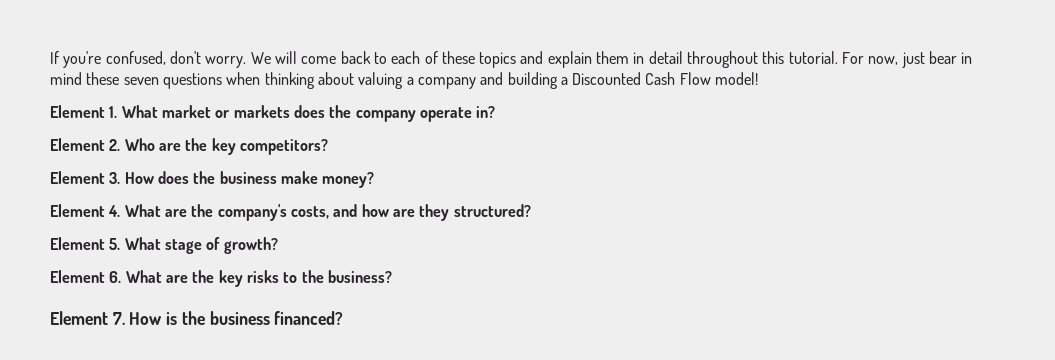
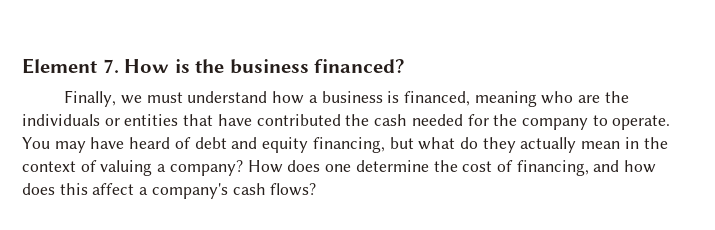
- If you're confused, don't worry. We will come back to each of these topics and explain them in detail throughout this tutorial. For now, just bear in mind these seven questions when thinking about valuing a company and building a Discounted Cash Flow model!
- Element 1. What market or markets does the company operate in?
- Element 2. Who are the key competitors?
- Element 3. How does the business make money?
- Element 4. What are the company's costs, and how are they structured?
- Element 5. What stage of growth?
- Element 6. What are the key risks to the business?
+ Finally, we must understand how a business is financed, meaning who are the individuals or entities that have contributed the cash needed for the company to operate. You may have heard of debt and equity financing, but what do they actually mean in the context of valuing a company? How does one determine the cost of financing, and how does this affect a company's cash flows?

